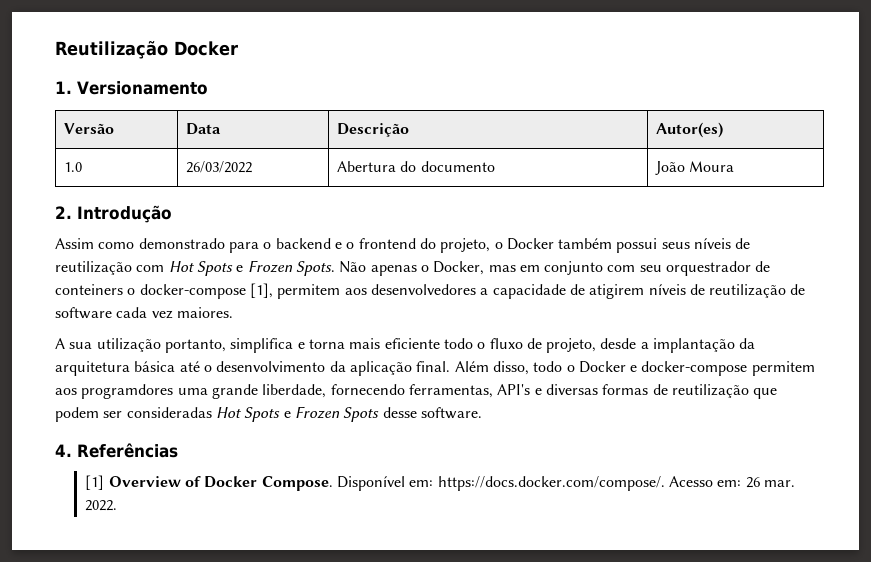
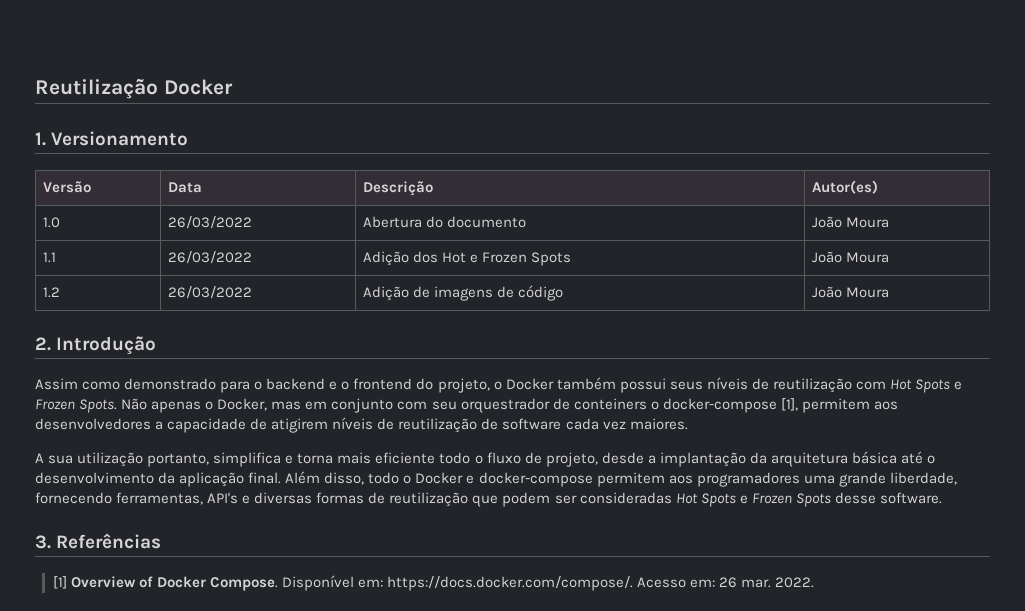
+ 1.1 | 26/03/2022 | Adição dos Hot e Frozen Spots | João Moura
+ 1.2 | 26/03/2022 | Adição de imagens de código | João Moura
- Além disso, todo o Docker e docker-compose permitem aos programdores uma grande liberdade, fornecendo ferramentas, API's e diversas formas de reutilização que podem ser consideradas Hot Spots e Frozen Spots desse software.
+ Além disso, todo o Docker e docker-compose permitem aos programadores uma grande liberdade, fornecendo ferramentas, API's e diversas formas de reutilização que podem ser consideradas Hot Spots e Frozen Spots desse software.
- 4. Referências
+ 3. Referências

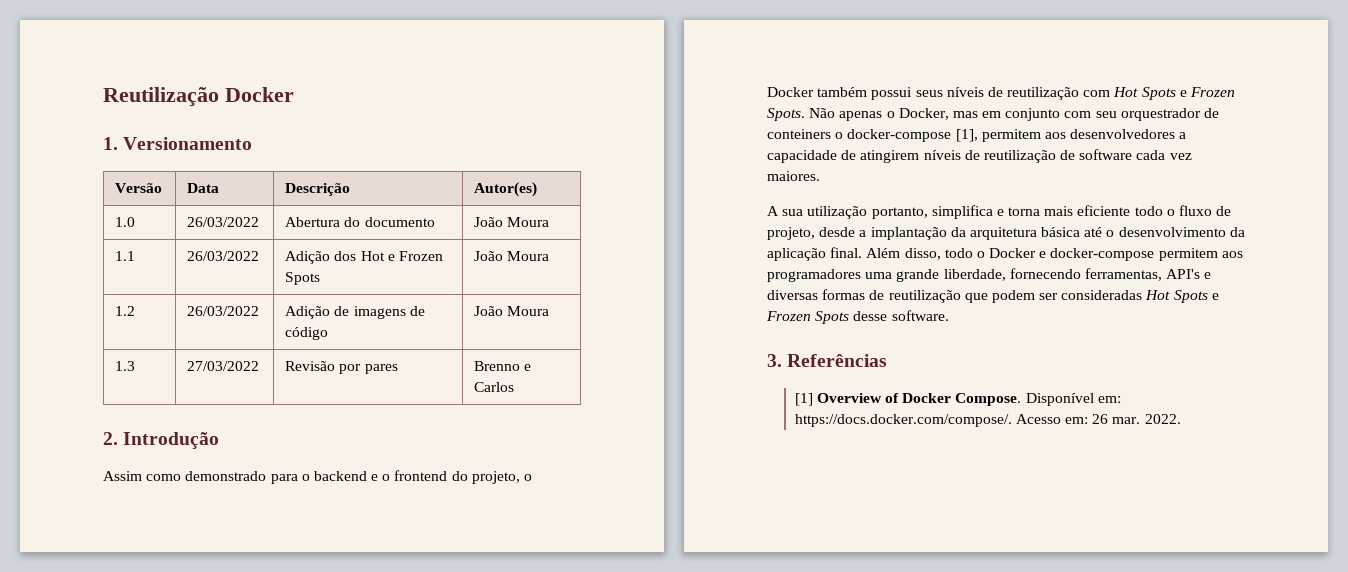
+ 1.3 | 27/03/2022 | Revisão por pares | Brenno e Carlos
- Não apenas o Docker, mas em conjunto com seu orquestrador de conteiners o docker-compose [1], permitem aos desenvolvedores a capacidade de atigirem níveis de reutilização de software cada vez maiores.
+ Não apenas o Docker, mas em conjunto com seu orquestrador de conteiners o docker-compose [1], permitem aos desenvolvedores a capacidade de atingirem níveis de reutilização de software cada vez maiores.

